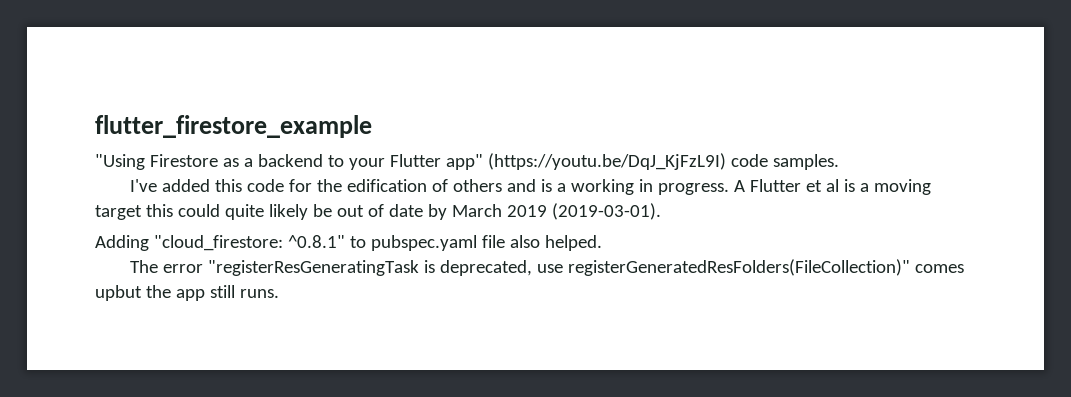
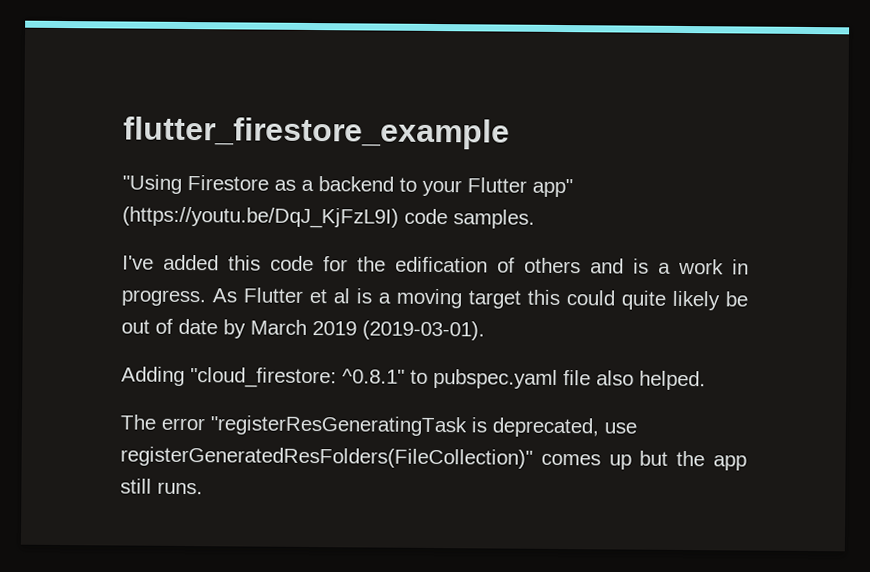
- I've added this code for the edification of others and is a working in progress.
+ I've added this code for the edification of others and is a work in progress.
- A Flutter et al is a moving target this could quite likely be out of date by March 2019 (2019-03-01).
+ As Flutter et al is a moving target this could quite likely be out of date by March 2019 (2019-03-01).
- The error "registerResGeneratingTask is deprecated, use registerGeneratedResFolders(FileCollection)" comes upbut the app still runs.
+ The error "registerResGeneratingTask is deprecated, use registerGeneratedResFolders(FileCollection)" comes up but the app still runs.

